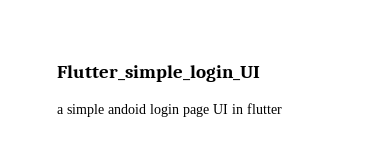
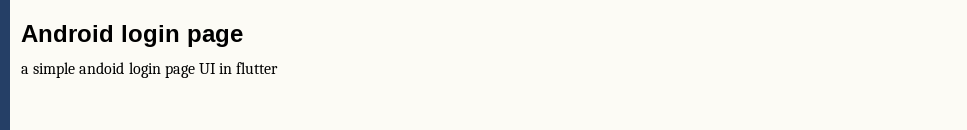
- Flutter_simple_login_UI
+ Android login page

